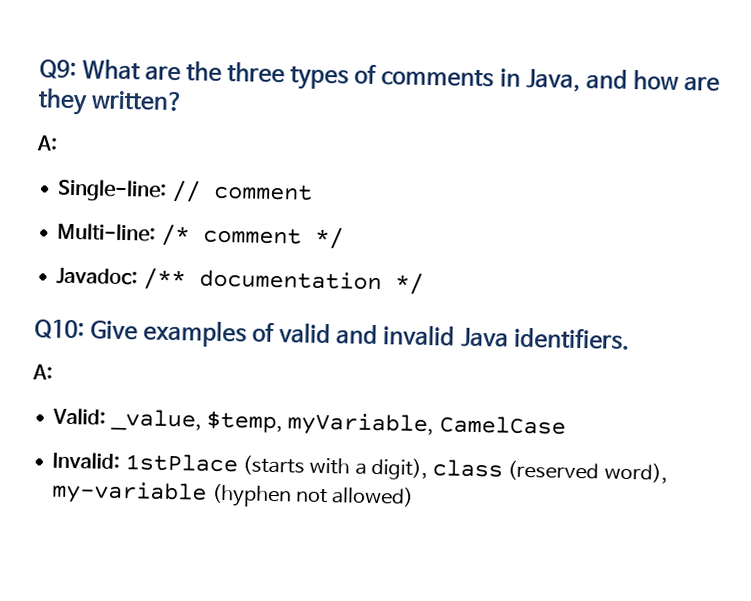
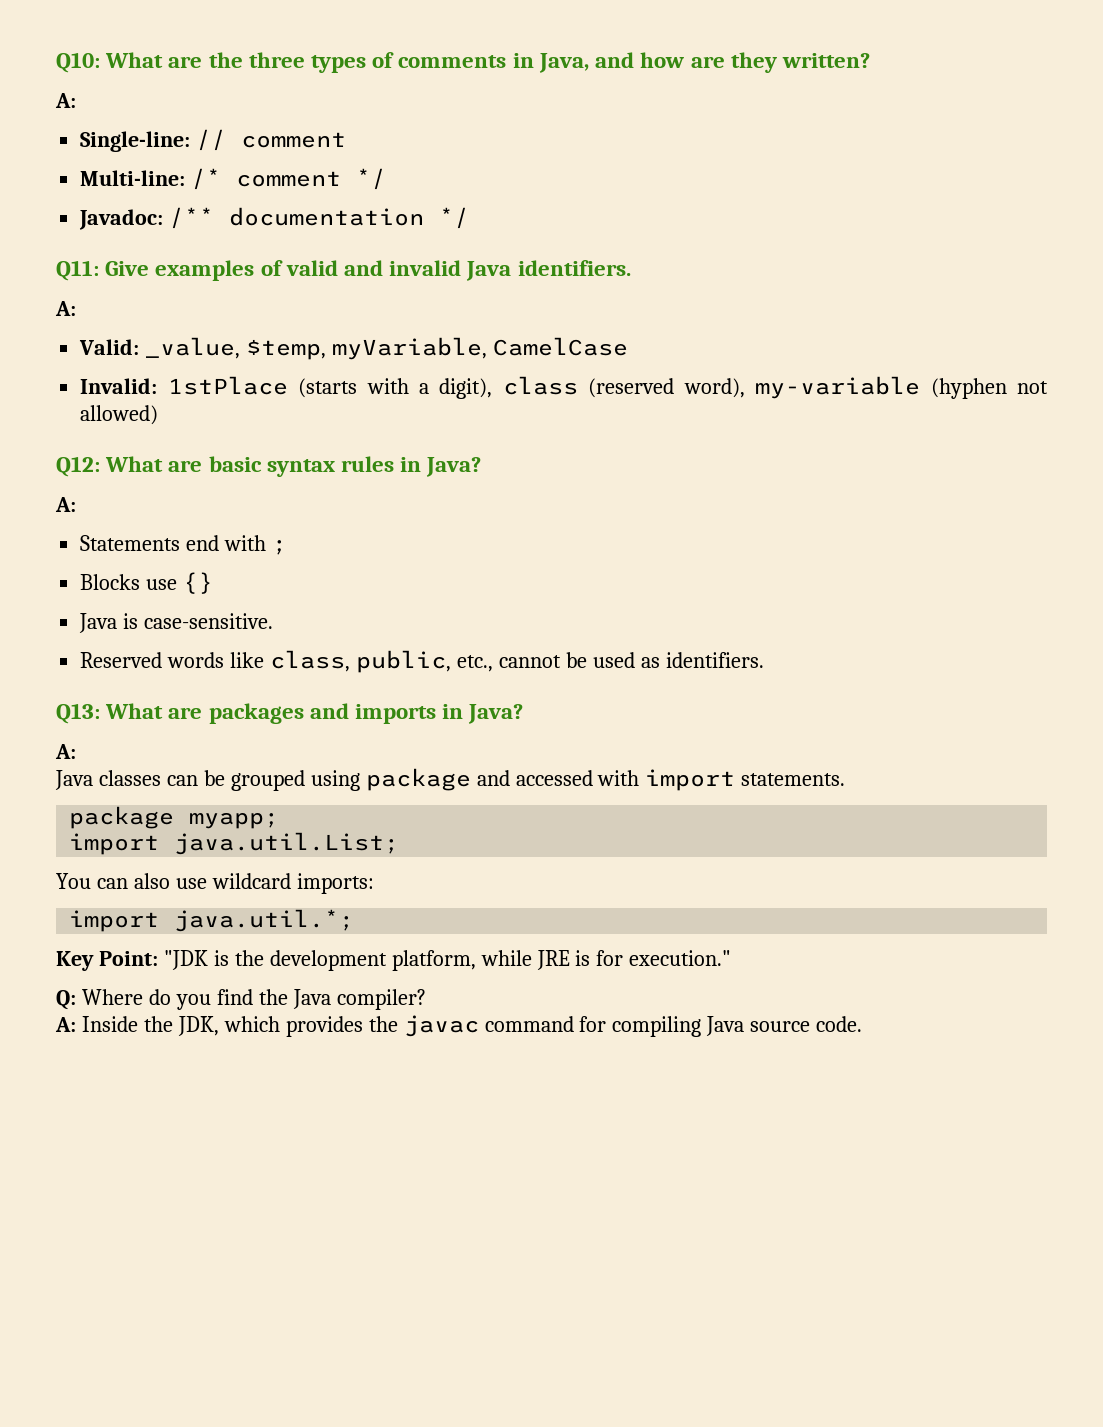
- Q9: What are the three types of comments in Java, and how are they written?
+ Q10: What are the three types of comments in Java, and how are they written?
- Q10: Give examples of valid and invalid Java identifiers.
+ Q11: Give examples of valid and invalid Java identifiers.
+ Q12: What are basic syntax rules in Java?
+ A:
+ Statements end with ;
+ Blocks use {}
+ Java is case-sensitive.
+ Reserved words like class, public, etc., cannot be used as identifiers.
+ Q13: What are packages and imports in Java?
+ A:
+ Java classes can be grouped using package and accessed with import statements.
+ package myapp;
+ import java.util.List;
+ You can also use wildcard imports:
+ import java.util.*;
+ Key Point: "JDK is the development platform, while JRE is for execution."
+ Q: Where do you find the Java compiler?
+ A: Inside the JDK, which provides the javac command for compiling Java source code.

